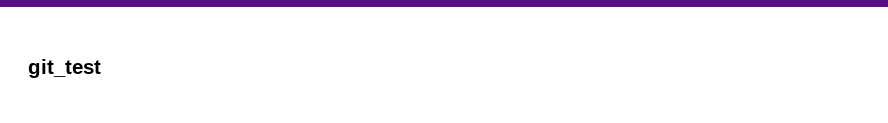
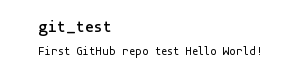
+ First GitHub repo test Hello World!

